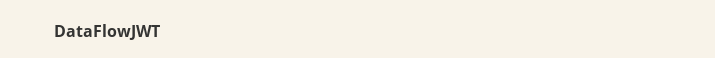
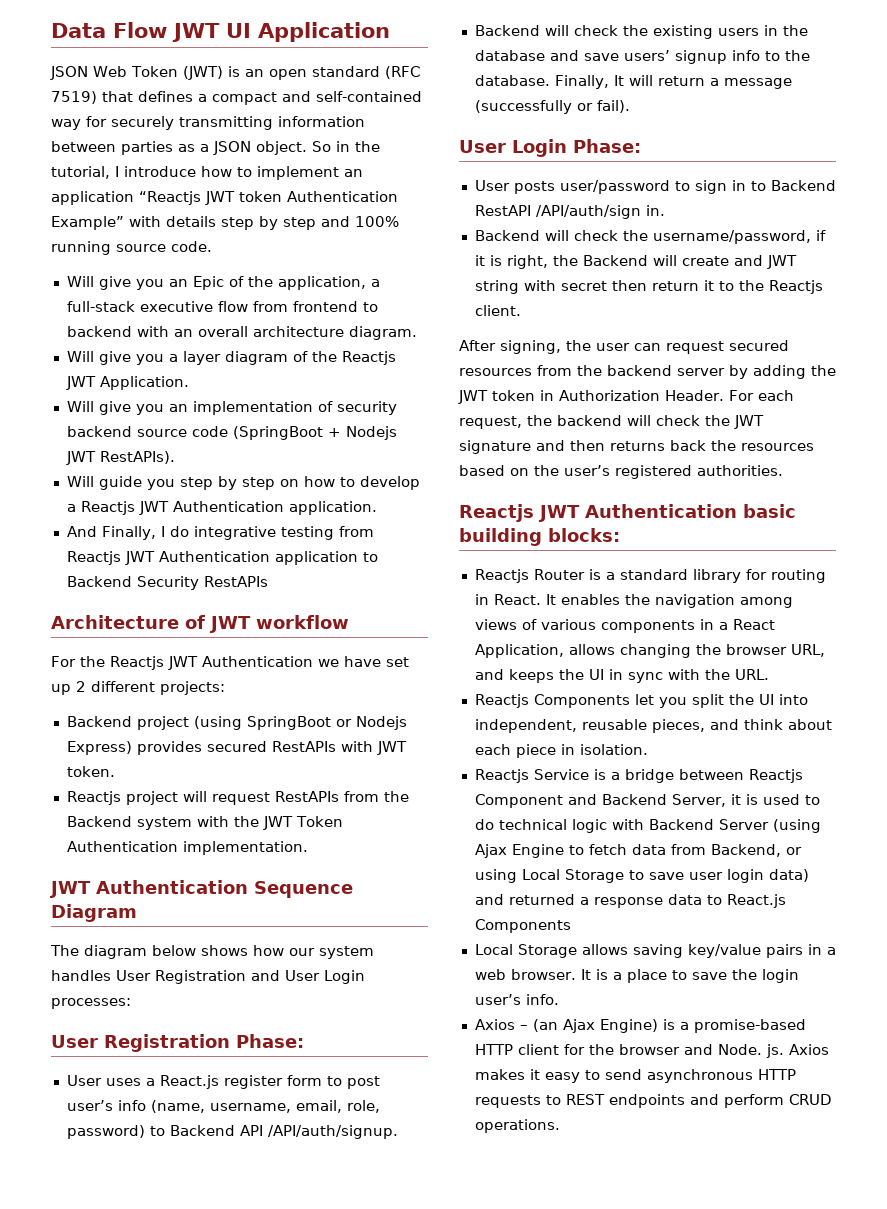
- DataFlowJWT
+ Data Flow JWT UI Application
+ JSON Web Token (JWT) is an open standard (RFC 7519) that defines a compact and self-contained way for securely transmitting information between parties as a JSON object. So in the tutorial, I introduce how to implement an application “Reactjs JWT token Authentication Example” with details step by step and 100% running source code.
+ Will give you an Epic of the application, a full-stack executive flow from frontend to backend with an overall architecture diagram.
+ Will give you a layer diagram of the Reactjs JWT Application.
+ Will give you an implementation of security backend source code (SpringBoot + Nodejs JWT RestAPIs).
+ Will guide you step by step on how to develop a Reactjs JWT Authentication application.
+ And Finally, I do integrative testing from Reactjs JWT Authentication application to Backend Security RestAPIs
+ Architecture of JWT workflow
+ For the Reactjs JWT Authentication we have set up 2 different projects:
+ Backend project (using SpringBoot or Nodejs Express) provides secured RestAPIs with JWT token.
+ Reactjs project will request RestAPIs from the Backend system with the JWT Token Authentication implementation.
+ JWT Authentication Sequence Diagram
+ The diagram below shows how our system handles User Registration and User Login processes:
+ User Registration Phase:
+ User uses a React.js register form to post user’s info (name, username, email, role, password) to Backend API /API/auth/signup.
+ Backend will check the existing users in the database and save users’ signup info to the database. Finally, It will return a message (successfully or fail).
+ User Login Phase:
+ User posts user/password to sign in to Backend RestAPI /API/auth/sign in.
+ Backend will check the username/password, if it is right, the Backend will create and JWT string with secret then return it to the Reactjs client.
+ After signing, the user can request secured resources from the backend server by adding the JWT token in Authorization Header. For each request, the backend will check the JWT signature and then returns back the resources based on the user’s registered authorities.
+ Reactjs JWT Authentication basic building blocks:
+ Reactjs Router is a standard library for routing in React. It enables the navigation among views of various components in a React Application, allows changing the browser URL, and keeps the UI in sync with the URL.
+ Reactjs Components let you split the UI into independent, reusable pieces, and think about each piece in isolation.
+ Reactjs Service is a bridge between Reactjs Component and Backend Server, it is used to do technical logic with Backend Server (using Ajax Engine to fetch data from Backend, or using Local Storage to save user login data) and returned a response data to React.js Components
+ Local Storage allows saving key/value pairs in a web browser. It is a place to save the login user’s info.
+ Axios – (an Ajax Engine) is a promise-based HTTP client for the browser and Node. js. Axios makes it easy to send asynchronous HTTP requests to REST endpoints and perform CRUD operations.

